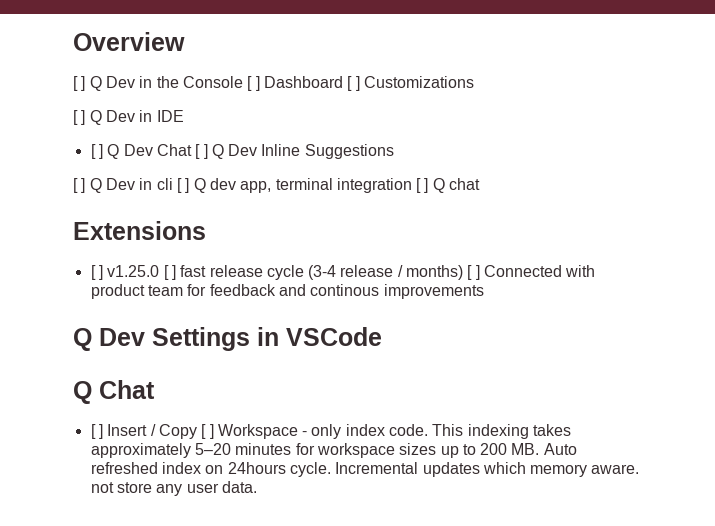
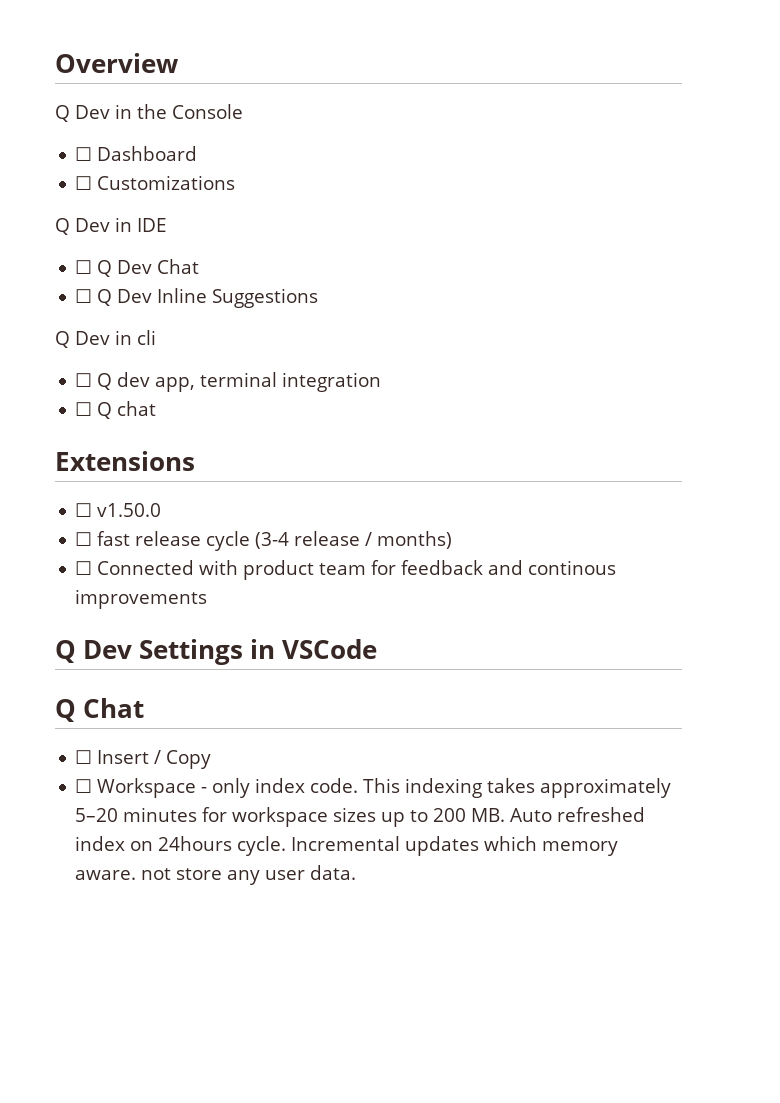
- [ ] Q Dev in the Console [ ] Dashboard [ ] Customizations
+ Q Dev in the Console
+ ☐ Dashboard
+ ☐ Customizations
- [ ] Q Dev in IDE
+ Q Dev in IDE
- [ ] Q Dev Chat [ ] Q Dev Inline Suggestions
+ ☐ Q Dev Chat
+ ☐ Q Dev Inline Suggestions
- [ ] Q Dev in cli [ ] Q dev app, terminal integration [ ] Q chat
+ Q Dev in cli
+ ☐ Q dev app, terminal integration
+ ☐ Q chat
- [ ] v1.25.0 [ ] fast release cycle (3-4 release / months) [ ] Connected with product team for feedback and continous improvements
+ ☐ v1.50.0
+ ☐ fast release cycle (3-4 release / months)
+ ☐ Connected with product team for feedback and continous improvements
- [ ] Insert / Copy [ ] Workspace - only index code.
+ ☐ Insert / Copy
+ ☐ Workspace - only index code.

